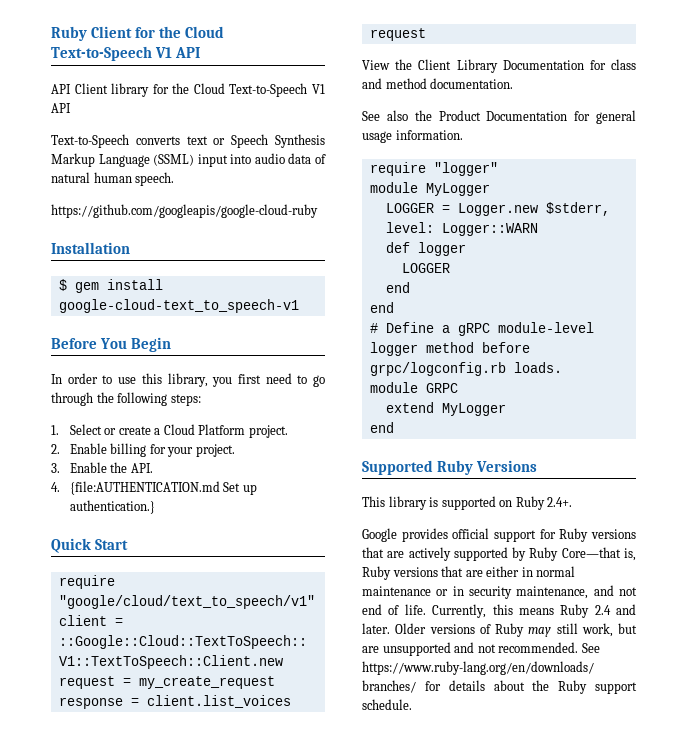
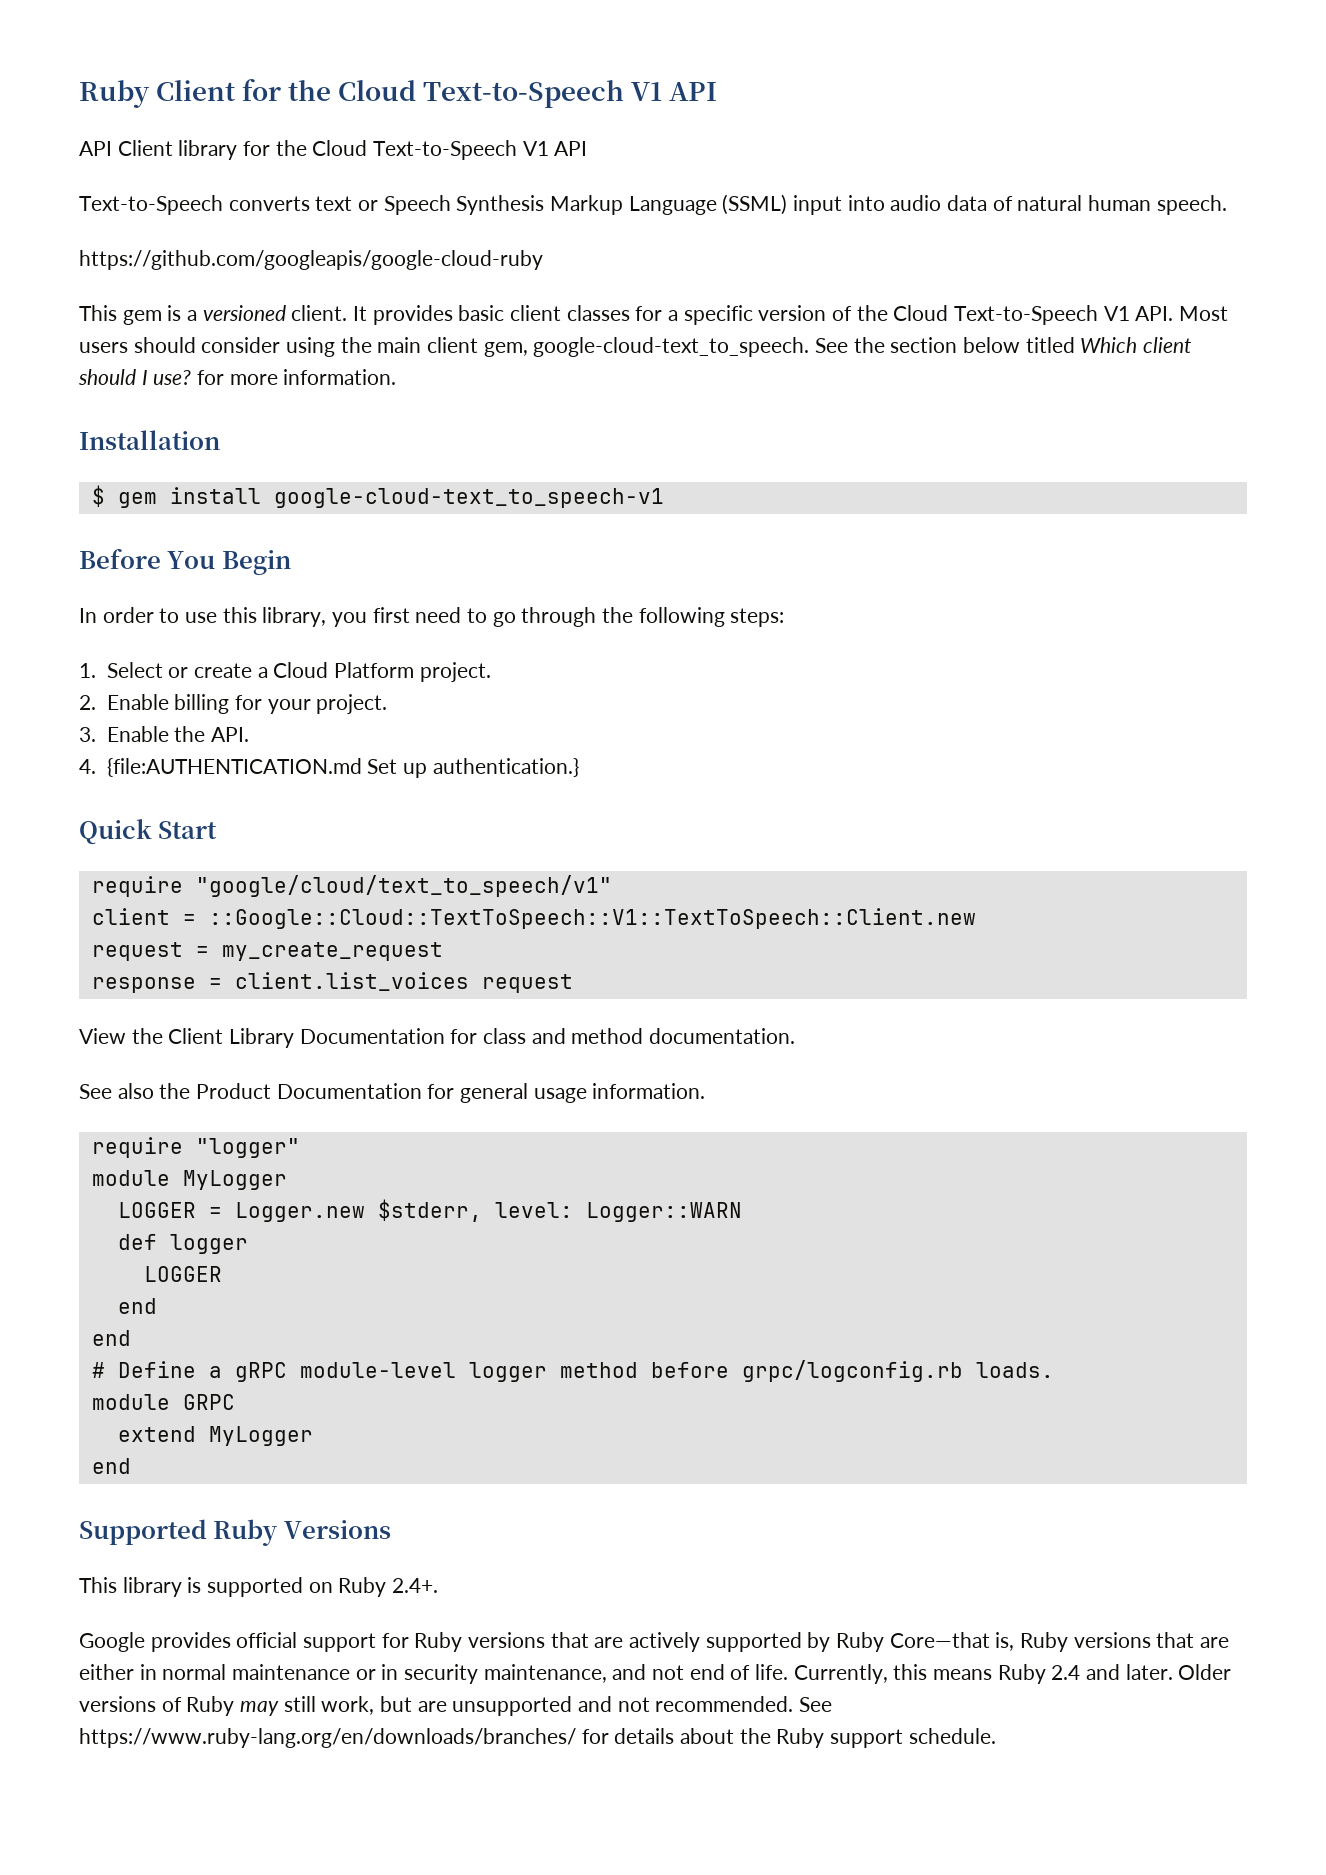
+ This gem is a versioned client. It provides basic client classes for a specific version of the Cloud Text-to-Speech V1 API. Most users should consider using the main client gem, google-cloud-text_to_speech. See the section below titled Which client should I use? for more information.

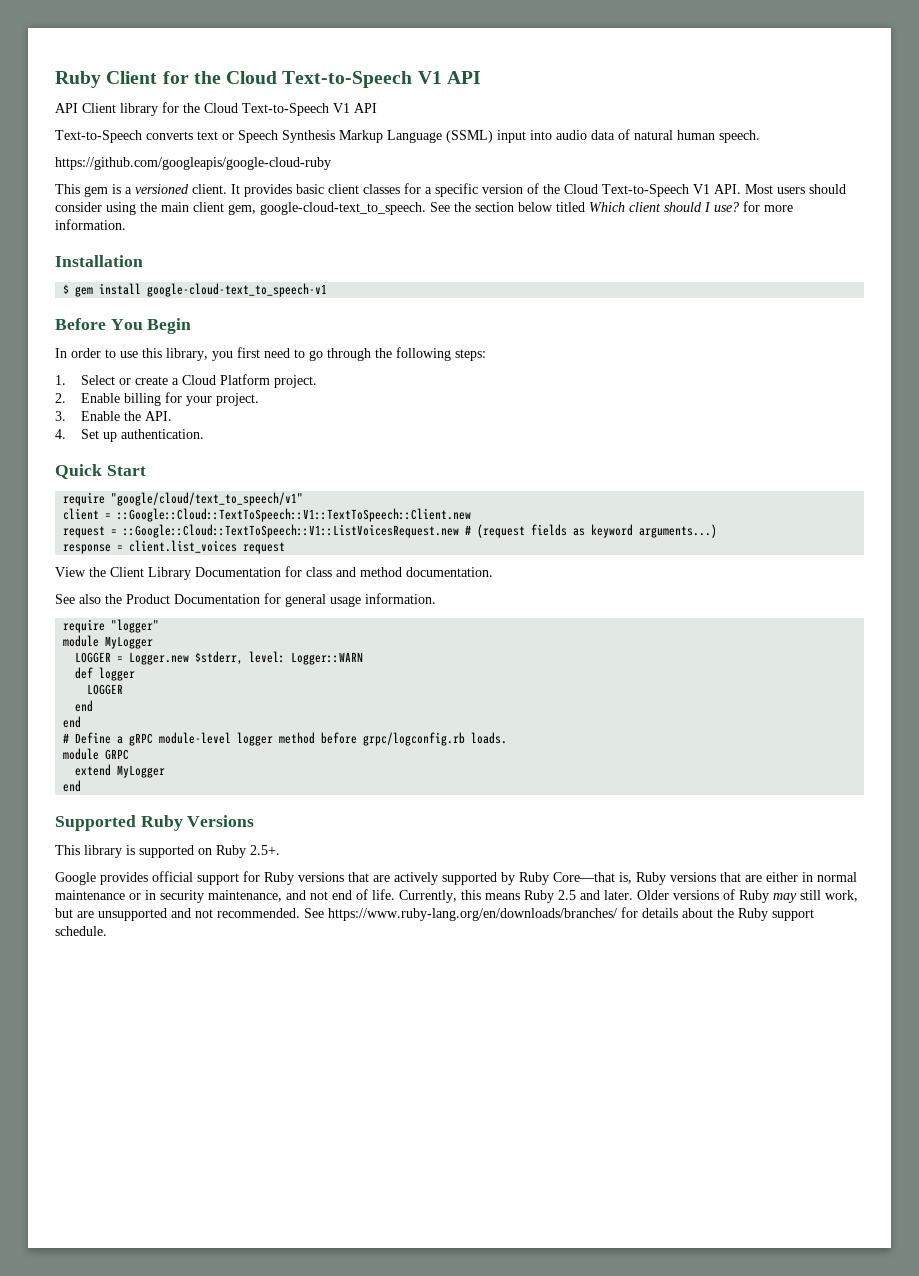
- 4. {file:AUTHENTICATION.md Set up authentication.}
+ 4. Set up authentication.
- request = my_create_request
+ request = ::Google::Cloud::TextToSpeech::V1::ListVoicesRequest.new # (request fields as keyword arguments...)
- This library is supported on Ruby 2.4+.
+ This library is supported on Ruby 2.5+.
- Currently, this means Ruby 2.4 and later.
+ Currently, this means Ruby 2.5 and later.

